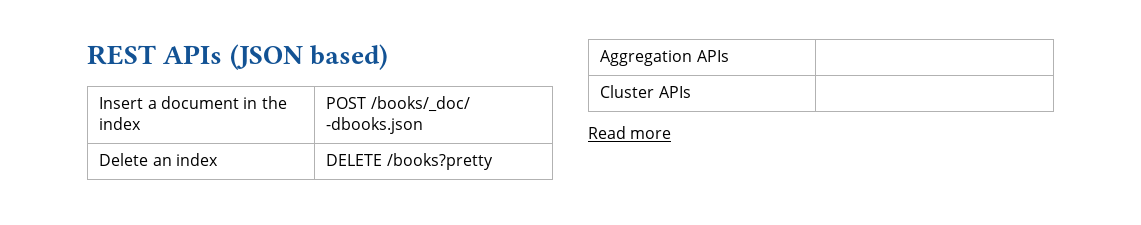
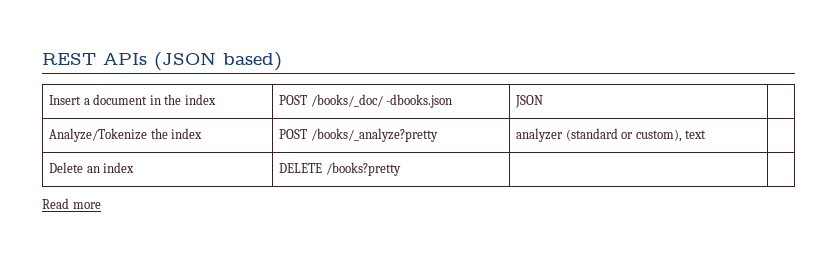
- Insert a document in the index | POST /books/_doc/ -dbooks.json
+ Insert a document in the index | POST /books/_doc/ -dbooks.json | JSON |
+ Analyze/Tokenize the index | POST /books/_analyze?pretty | analyzer (standard or custom), text |
- Delete an index | DELETE /books?pretty
- Aggregation APIs |
- Cluster APIs |
+ Delete an index | DELETE /books?pretty | |

